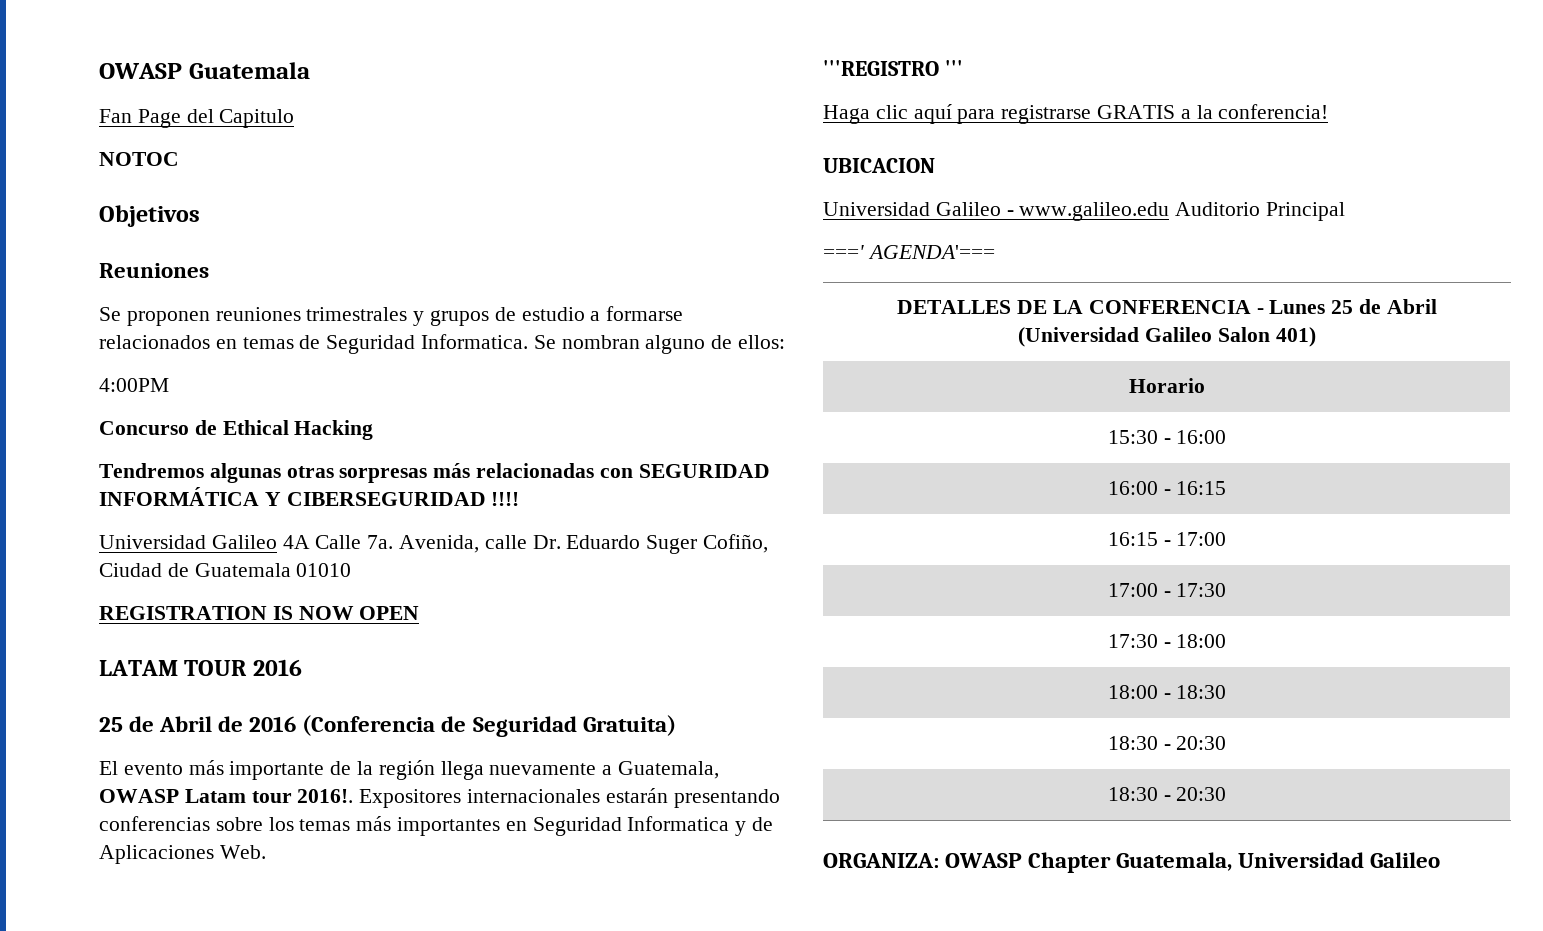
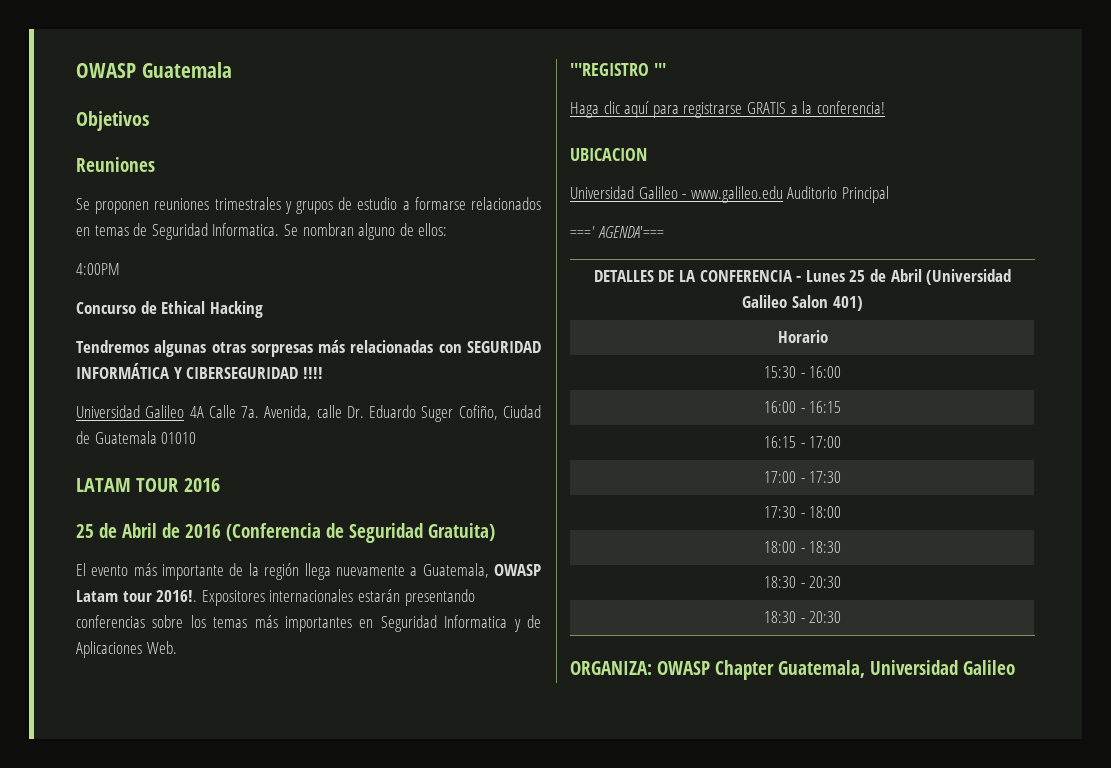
- Fan Page del Capitulo
- NOTOC
- REGISTRATION IS NOW OPEN

